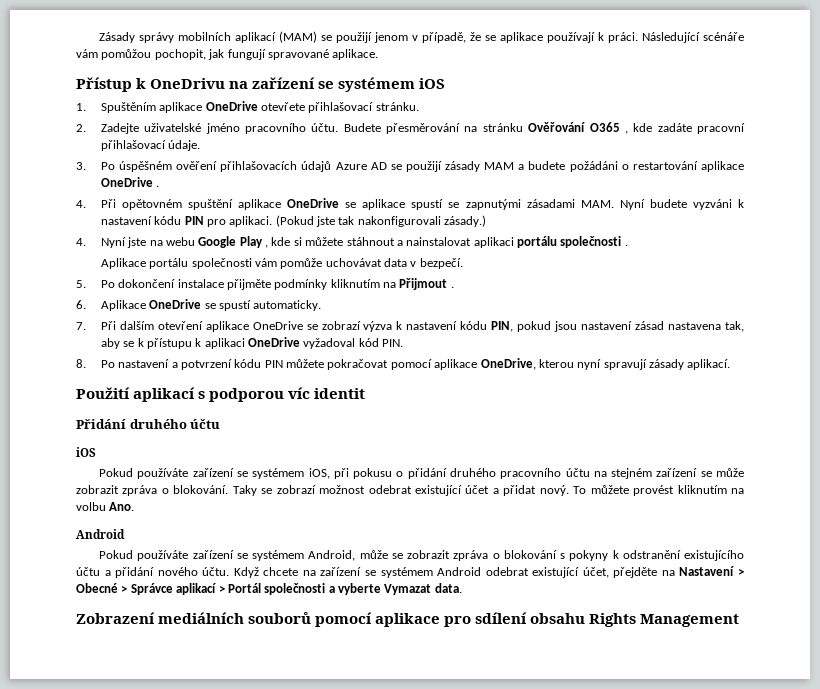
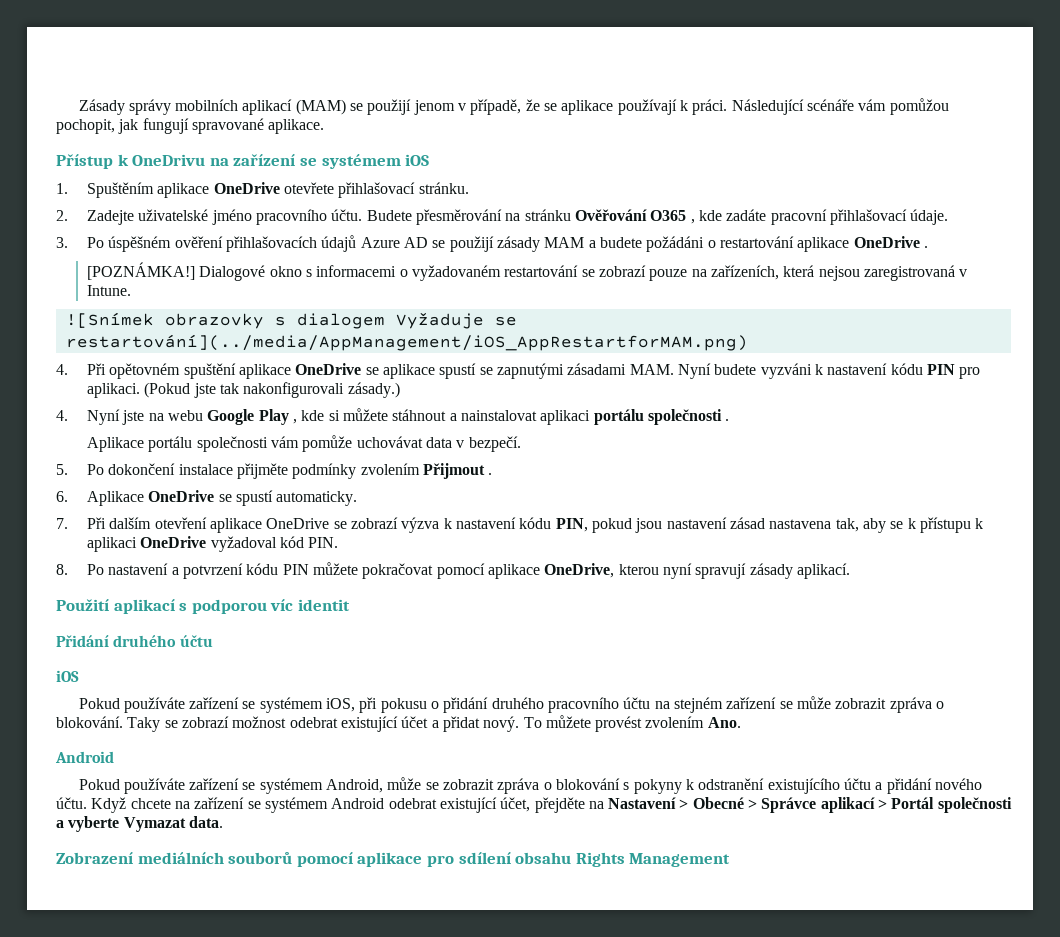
+ [POZNÁMKA!] Dialogové okno s informacemi o vyžadovaném restartování se zobrazí pouze na zařízeních, která nejsou zaregistrovaná v Intune.
+ ![Snímek obrazovky s dialogem Vyžaduje se restartování](../media/AppManagement/iOS_AppRestartforMAM.png)
- 5. Po dokončení instalace přijměte podmínky kliknutím na Přijmout .
+ 5. Po dokončení instalace přijměte podmínky zvolením Přijmout .
- To můžete provést kliknutím na volbu Ano.
+ To můžete provést zvolením Ano.

